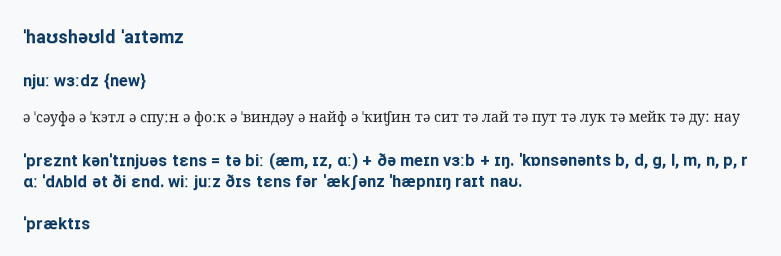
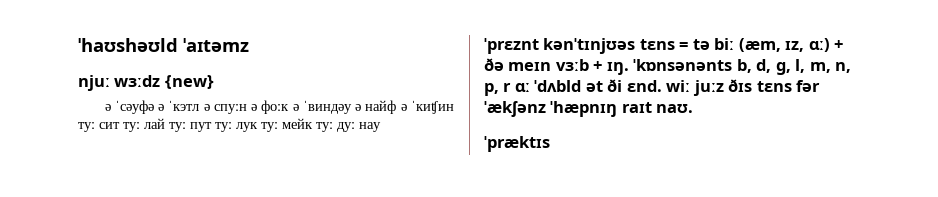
- ə ˈсəуфə ə ˈкэтл ə спуːн ə фоːк ə ˈвиндəу ə найф ə ˈкиʧин тə сит тə лай тə пут тə лук тə мейк тə дуː нау
+ ə ˈсəуфə ə ˈкэтл ə спуːн ə фоːк ə ˈвиндəу ə найф ə ˈкиʧин туː сит туː лай туː пут туː лук туː мейк туː дуː нау

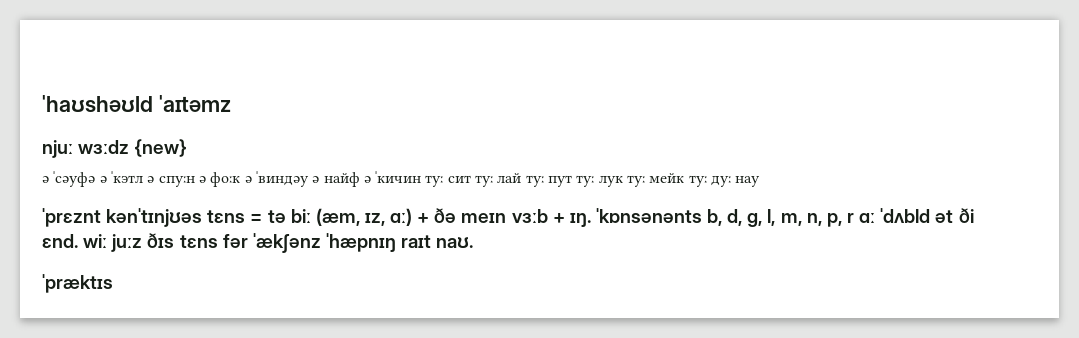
- ə ˈсəуфə ə ˈкэтл ə спуːн ə фоːк ə ˈвиндəу ə найф ə ˈкиʧин туː сит туː лай туː пут туː лук туː мейк туː дуː нау
+ ə ˈсəуфə ə ˈкэтл ə спуːн ə фоːк ə ˈвиндəу ə найф ə ˈкичин туː сит туː лай туː пут туː лук туː мейк туː дуː нау

